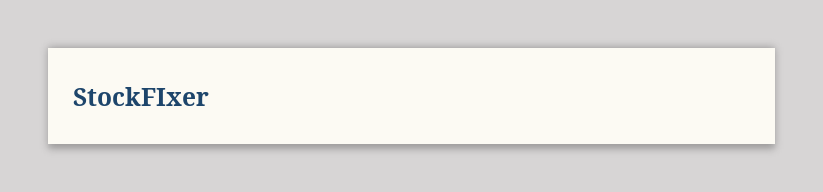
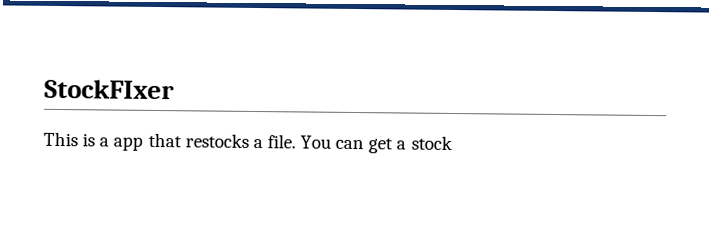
+ This is a app that restocks a file. You can get a stock

